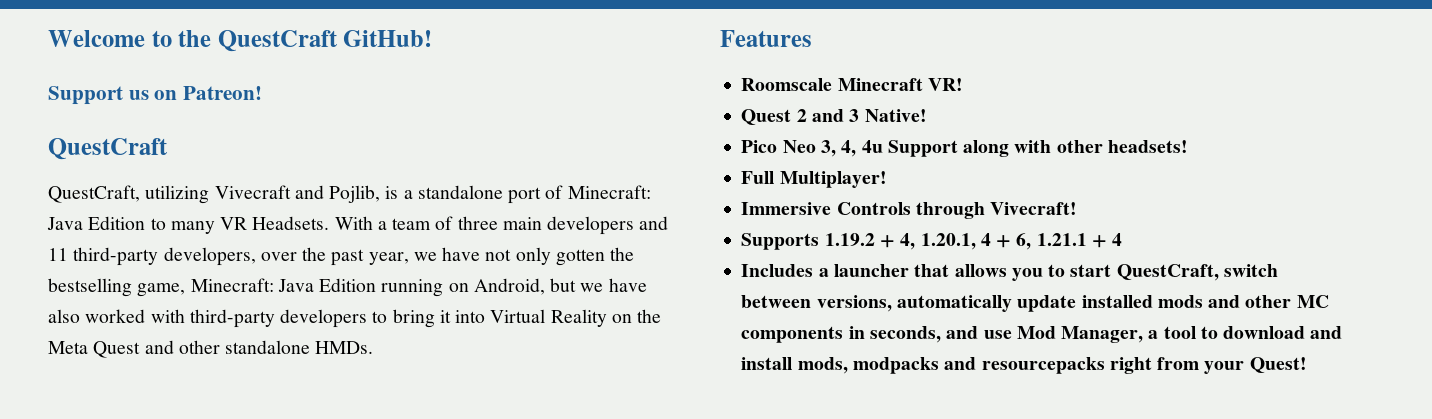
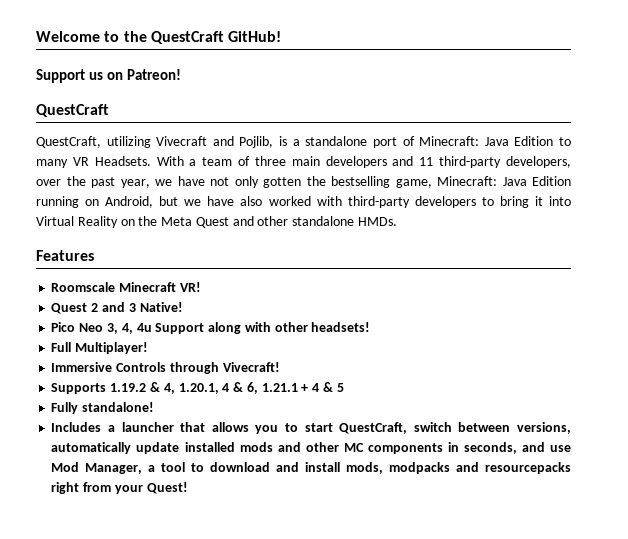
- Supports 1.19.2 + 4, 1.20.1, 4 + 6, 1.21.1 + 4
+ Supports 1.19.2 & 4, 1.20.1, 4 & 6, 1.21.1 + 4 & 5
+ Fully standalone!

